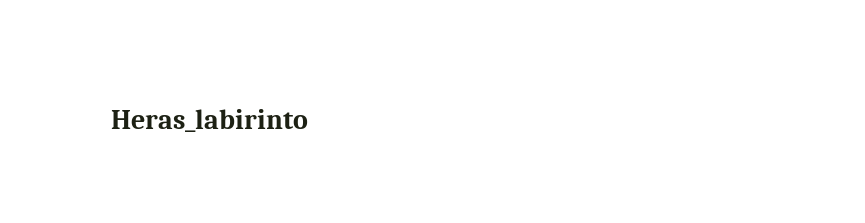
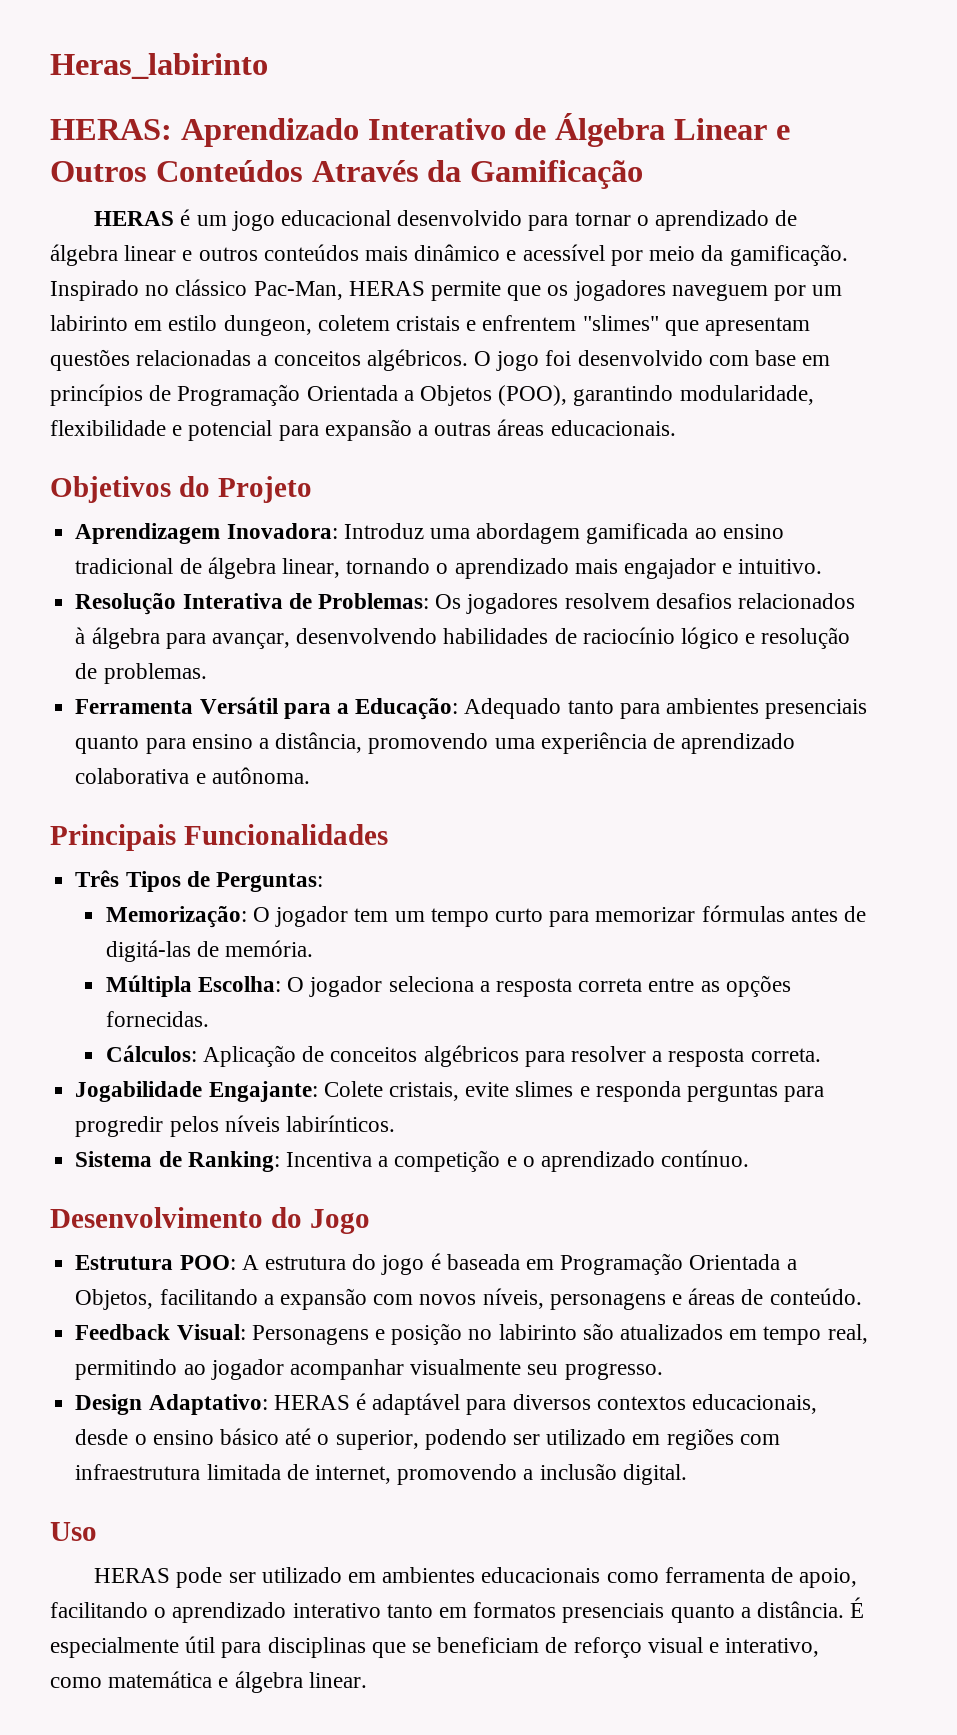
+ HERAS: Aprendizado Interativo de Álgebra Linear e Outros Conteúdos Através da Gamificação
+ HERAS é um jogo educacional desenvolvido para tornar o aprendizado de álgebra linear e outros conteúdos mais dinâmico e acessível por meio da gamificação. Inspirado no clássico Pac-Man, HERAS permite que os jogadores naveguem por um labirinto em estilo dungeon, coletem cristais e enfrentem "slimes" que apresentam questões relacionadas a conceitos algébricos. O jogo foi desenvolvido com base em princípios de Programação Orientada a Objetos (POO), garantindo modularidade, flexibilidade e potencial para expansão a outras áreas educacionais.
+ Objetivos do Projeto
+ Aprendizagem Inovadora: Introduz uma abordagem gamificada ao ensino tradicional de álgebra linear, tornando o aprendizado mais engajador e intuitivo.
+ Resolução Interativa de Problemas: Os jogadores resolvem desafios relacionados à álgebra para avançar, desenvolvendo habilidades de raciocínio lógico e resolução de problemas.
+ Ferramenta Versátil para a Educação: Adequado tanto para ambientes presenciais quanto para ensino a distância, promovendo uma experiência de aprendizado colaborativa e autônoma.
+ Principais Funcionalidades
+ Três Tipos de Perguntas:
+ Memorização: O jogador tem um tempo curto para memorizar fórmulas antes de digitá-las de memória.
+ Múltipla Escolha: O jogador seleciona a resposta correta entre as opções fornecidas.
+ Cálculos: Aplicação de conceitos algébricos para resolver a resposta correta.
+ Jogabilidade Engajante: Colete cristais, evite slimes e responda perguntas para progredir pelos níveis labirínticos.
+ Sistema de Ranking: Incentiva a competição e o aprendizado contínuo.
+ Desenvolvimento do Jogo
+ Estrutura POO: A estrutura do jogo é baseada em Programação Orientada a Objetos, facilitando a expansão com novos níveis, personagens e áreas de conteúdo.
+ Feedback Visual: Personagens e posição no labirinto são atualizados em tempo real, permitindo ao jogador acompanhar visualmente seu progresso.
+ Design Adaptativo: HERAS é adaptável para diversos contextos educacionais, desde o ensino básico até o superior, podendo ser utilizado em regiões com infraestrutura limitada de internet, promovendo a inclusão digital.
+ Uso
+ HERAS pode ser utilizado em ambientes educacionais como ferramenta de apoio, facilitando o aprendizado interativo tanto em formatos presenciais quanto a distância. É especialmente útil para disciplinas que se beneficiam de reforço visual e interativo, como matemática e álgebra linear.

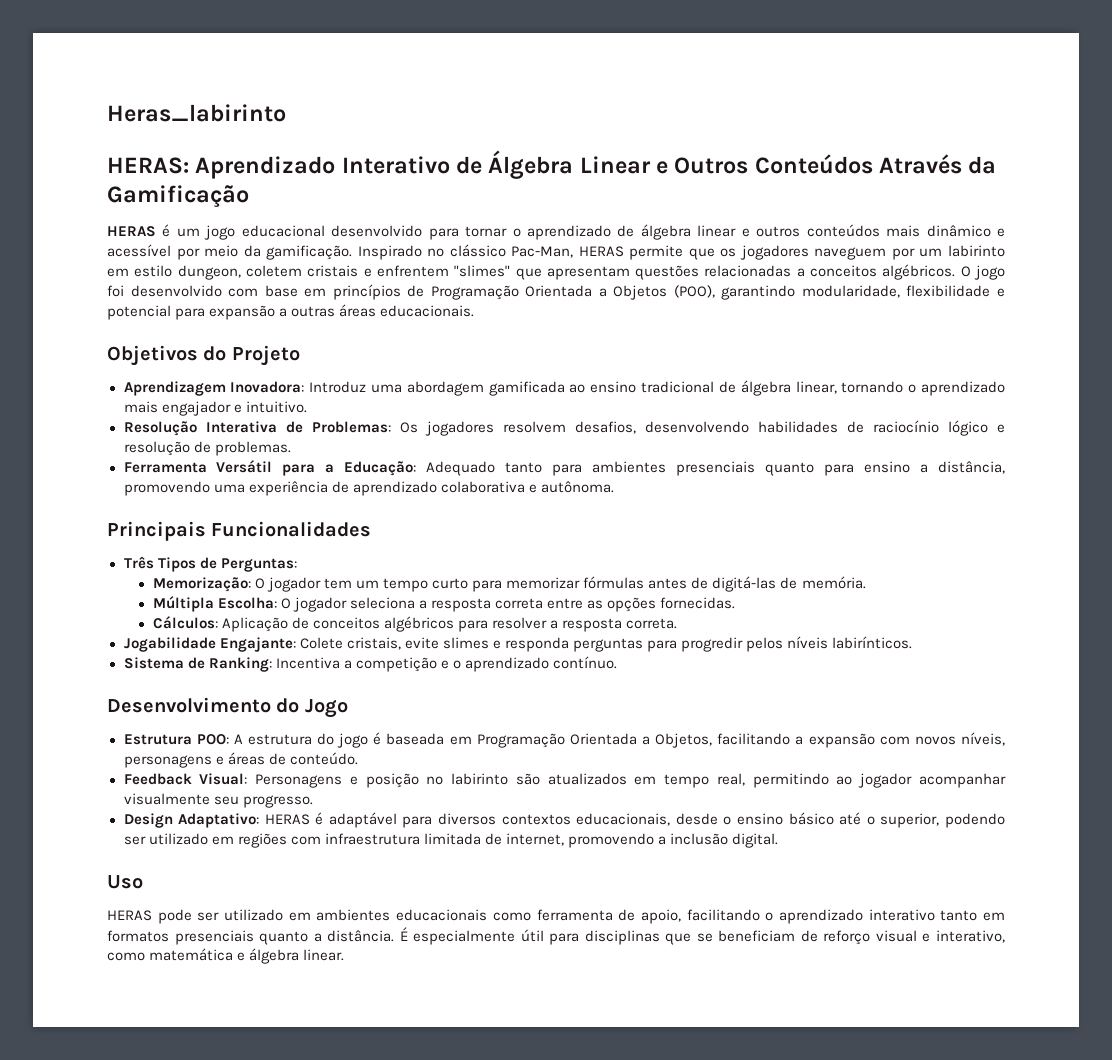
- Resolução Interativa de Problemas: Os jogadores resolvem desafios relacionados à álgebra para avançar, desenvolvendo habilidades de raciocínio lógico e resolução de problemas.
+ Resolução Interativa de Problemas: Os jogadores resolvem desafios, desenvolvendo habilidades de raciocínio lógico e resolução de problemas.

